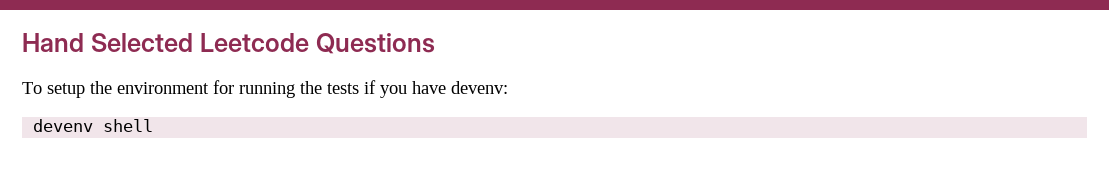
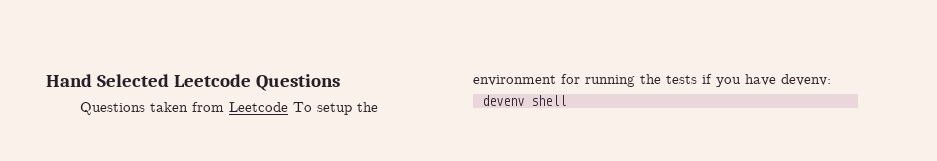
- To setup the environment for running the tests if you have devenv:
+ Questions taken from Leetcode To setup the environment for running the tests if you have devenv:

